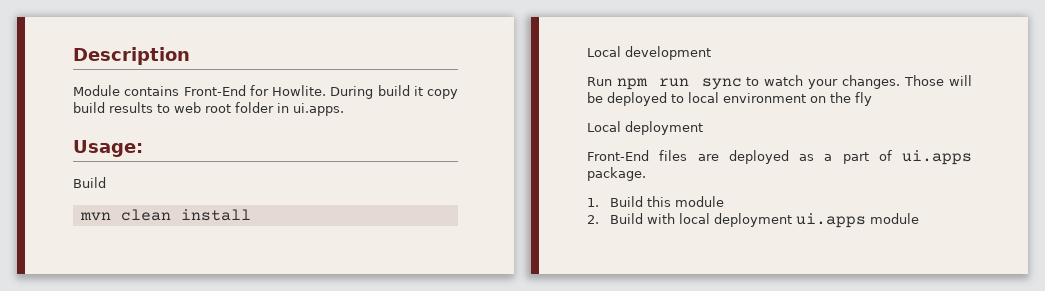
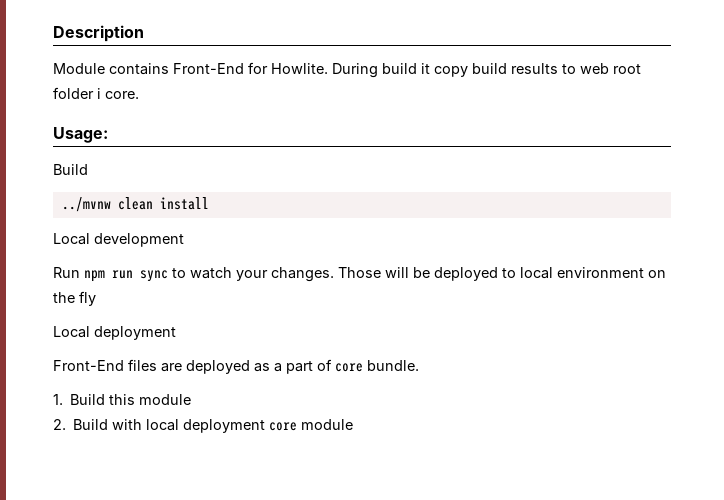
- During build it copy build results to web root folder in ui.apps.
+ During build it copy build results to web root folder i core.
- mvn clean install
+ ../mvnw clean install
- Front-End files are deployed as a part of ui.apps package.
+ Front-End files are deployed as a part of core bundle.
- 2. Build with local deployment ui.apps module
+ 2. Build with local deployment core module

